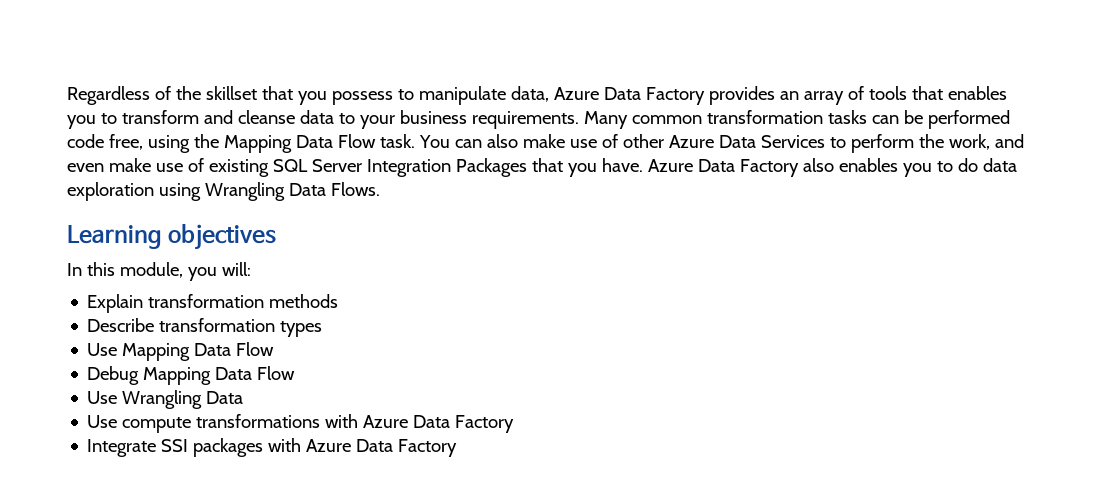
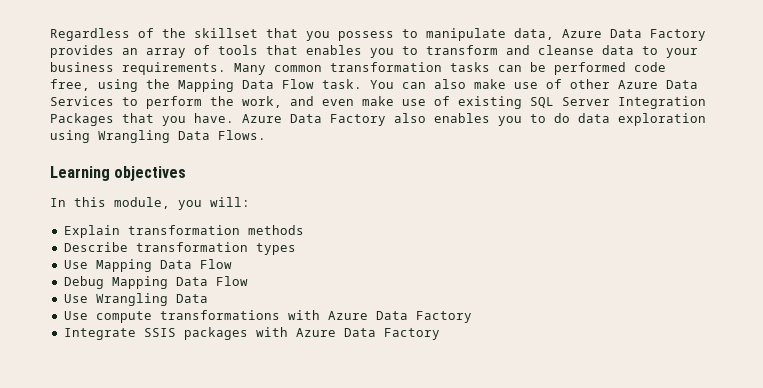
- Integrate SSI packages with Azure Data Factory
+ Integrate SSIS packages with Azure Data Factory

